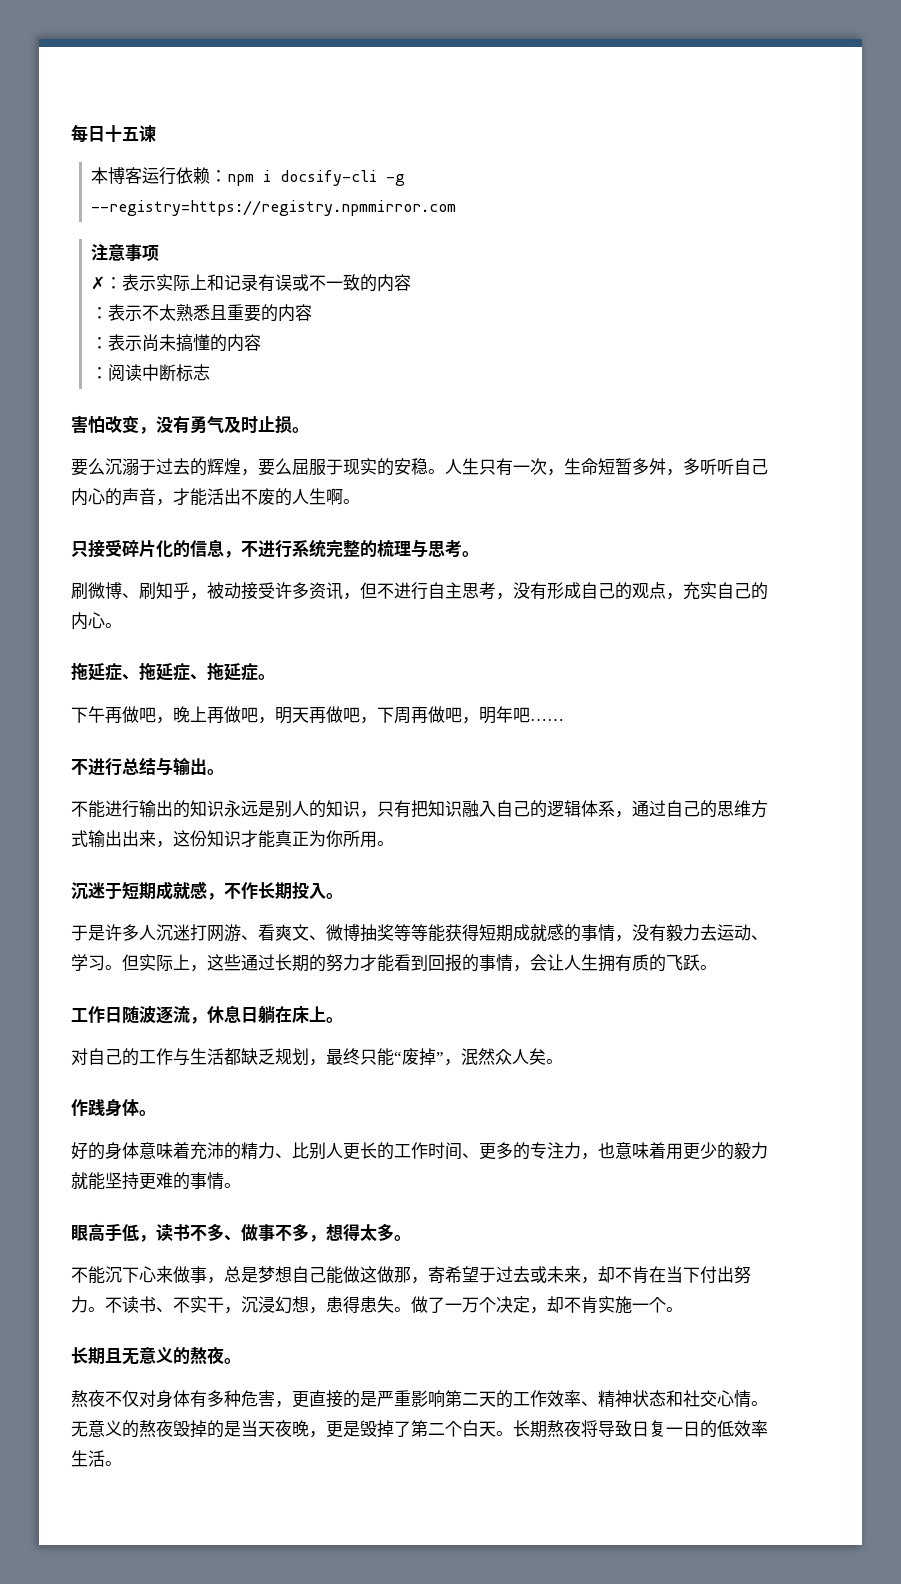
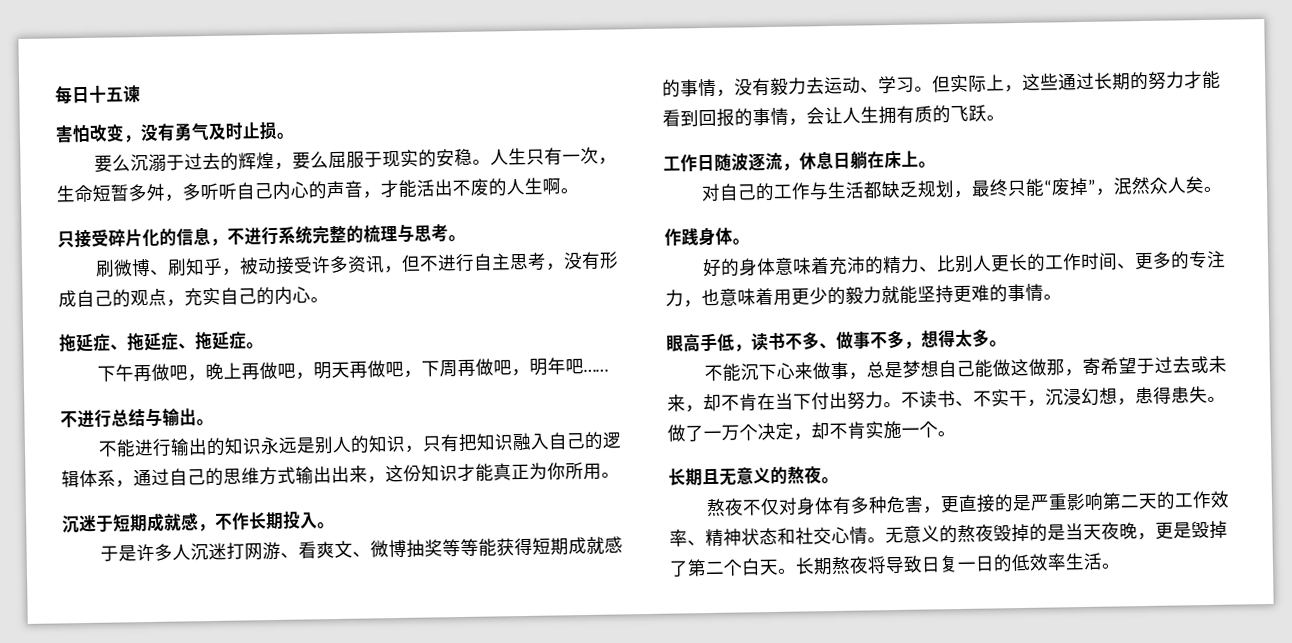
- 本博客运行依赖：npm i docsify-cli -g --registry=https://registry.npmmirror.com
- 注意事项
- ✗：表示实际上和记录有误或不一致的内容
- ：表示不太熟悉且重要的内容
- ：表示尚未搞懂的内容
- ：阅读中断标志

